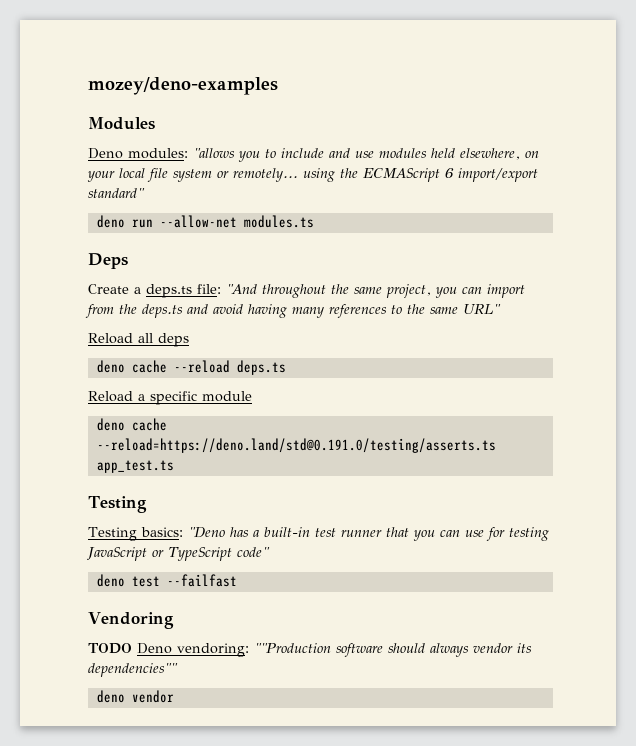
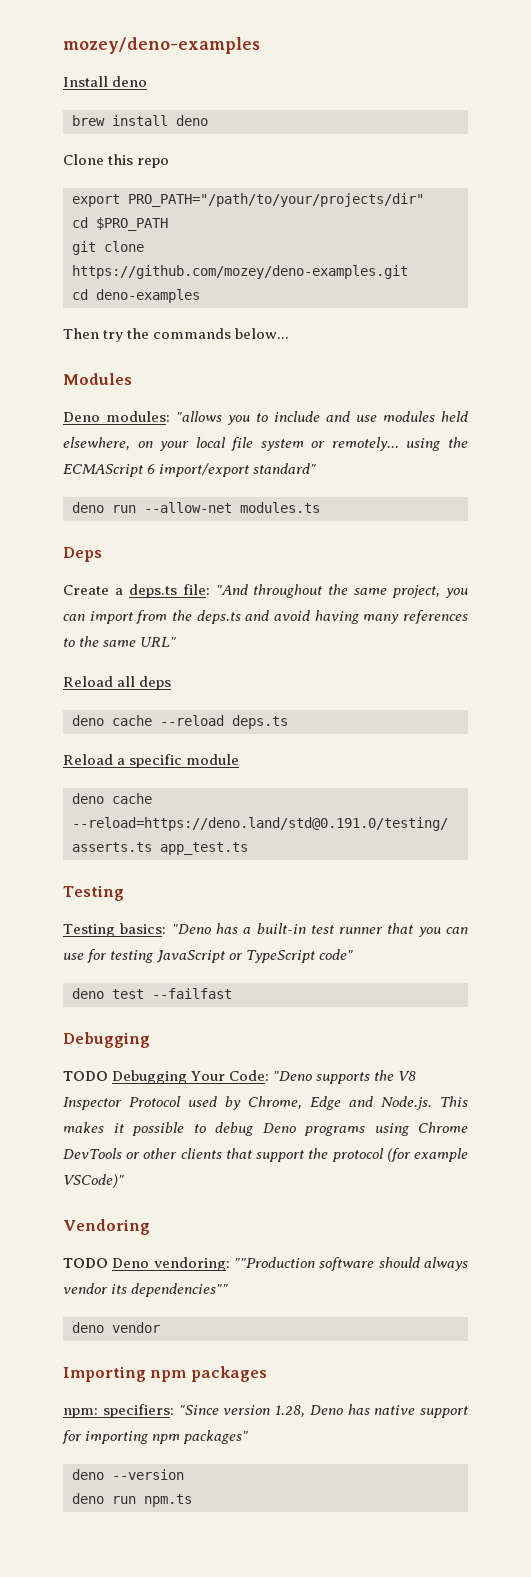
+ Install deno
+ brew install deno
+ Clone this repo
+ export PRO_PATH="/path/to/your/projects/dir"
+ cd $PRO_PATH
+ git clone https://github.com/mozey/deno-examples.git
+ cd deno-examples
+ Then try the commands below...
  deno test --failfast
+ Debugging
+ TODO Debugging Your Code: "Deno supports the V8 Inspector Protocol used by Chrome, Edge and Node.js. This makes it possible to debug Deno programs using Chrome DevTools or other clients that support the protocol (for example VSCode)"
+ Importing npm packages
+ npm: specifiers: "Since version 1.28, Deno has native support for importing npm packages"
+ deno --version
+ deno run npm.ts

